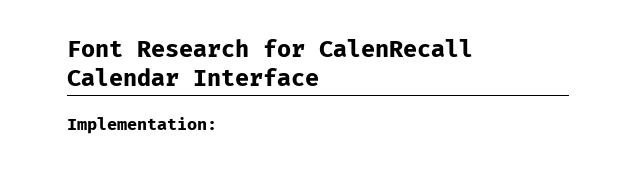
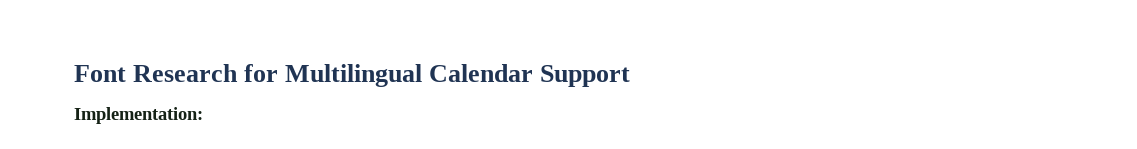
- Font Research for CalenRecall Calendar Interface
+ Font Research for Multilingual Calendar Support

